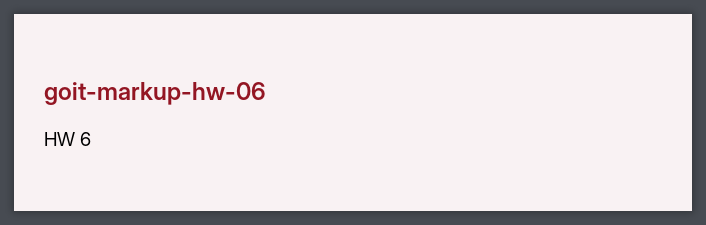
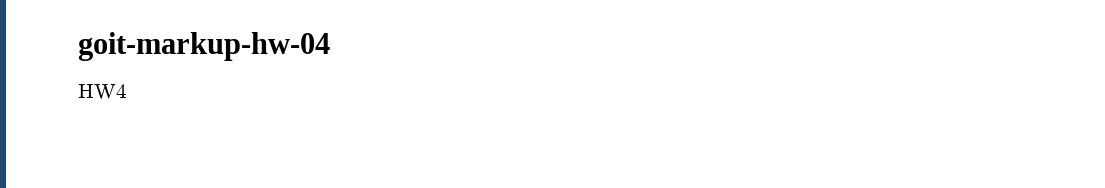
- goit-markup-hw-06
- HW 6
+ goit-markup-hw-04
+ HW4

